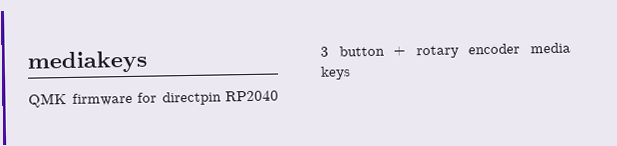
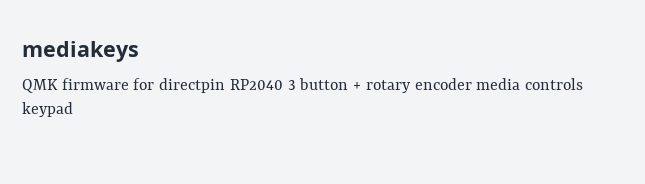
- QMK firmware for directpin RP2040 3 button + rotary encoder media keys
+ QMK firmware for directpin RP2040 3 button + rotary encoder media controls keypad

